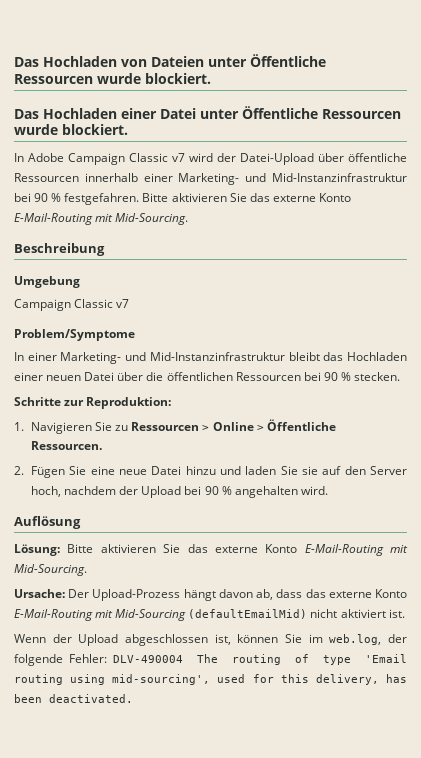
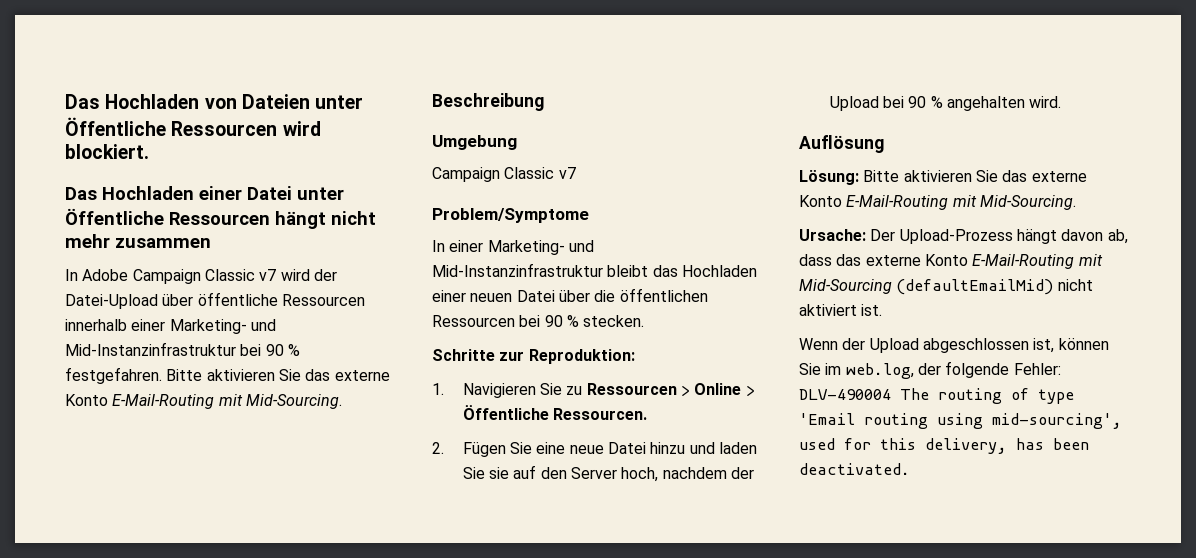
- Das Hochladen von Dateien unter Öffentliche Ressourcen wurde blockiert.
+ Das Hochladen von Dateien unter Öffentliche Ressourcen wird blockiert.
- Das Hochladen einer Datei unter Öffentliche Ressourcen wurde blockiert.
+ Das Hochladen einer Datei unter Öffentliche Ressourcen hängt nicht mehr zusammen

